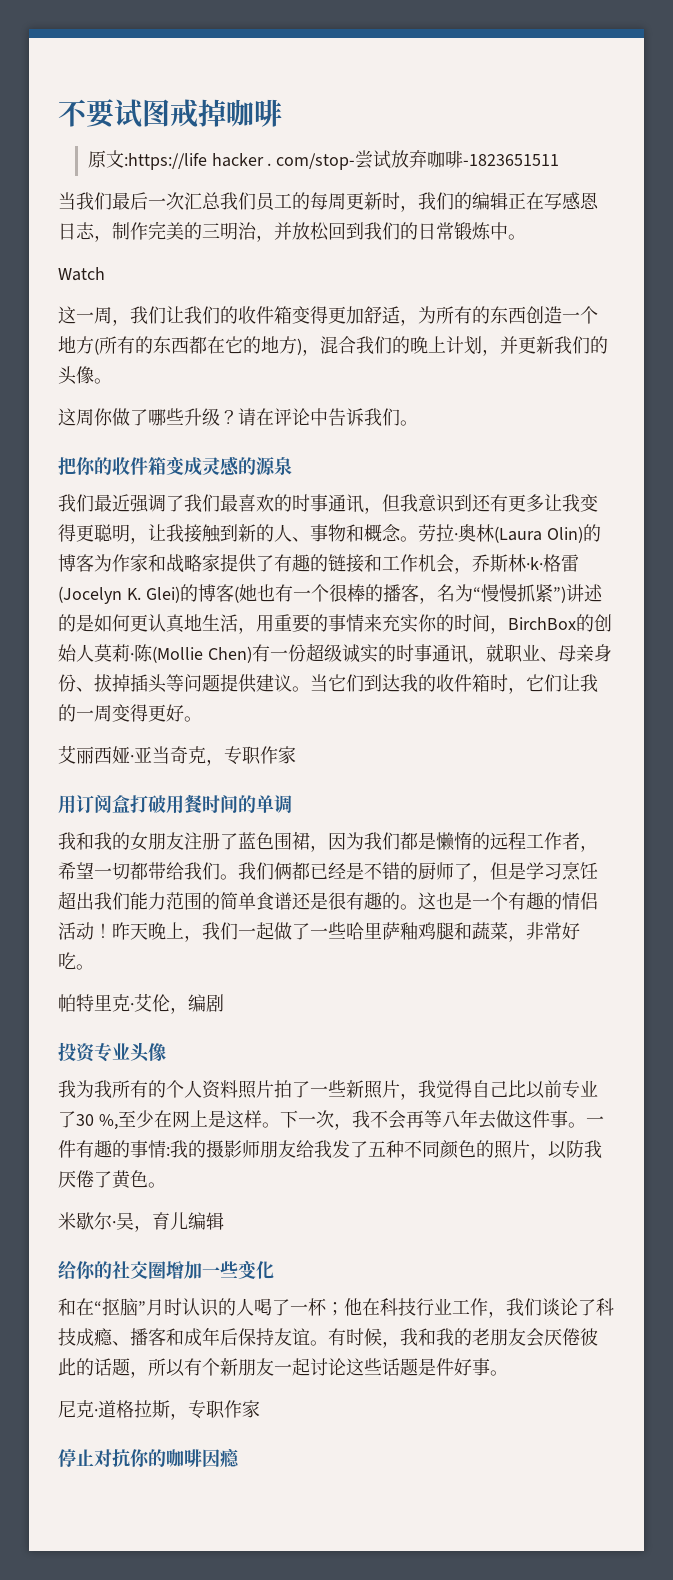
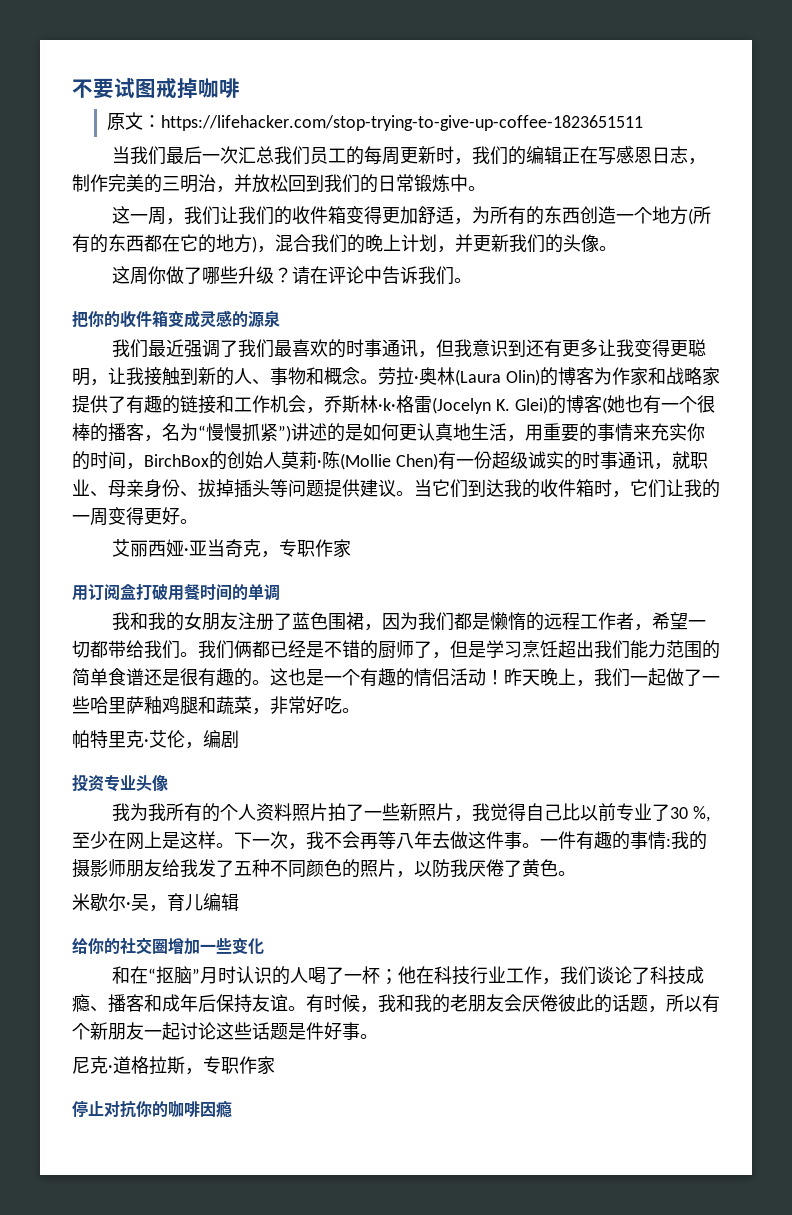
- 原文:https://life hacker . com/stop-尝试放弃咖啡-1823651511
+ 原文：https://lifehacker.com/stop-trying-to-give-up-coffee-1823651511
- Watch

